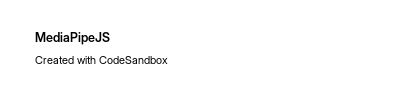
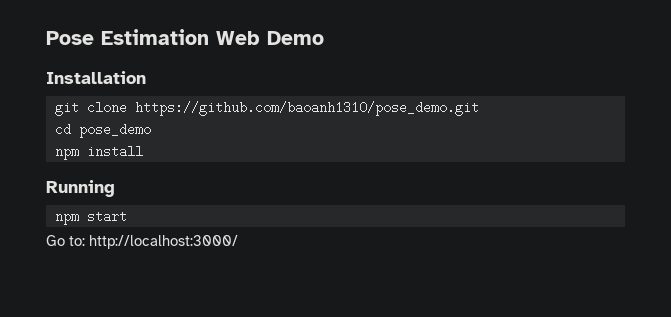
- MediaPipeJS
- Created with CodeSandbox
+ Pose Estimation Web Demo
+ Installation
+ git clone https://github.com/baoanh1310/pose_demo.git
+ cd pose_demo
+ npm install
+ Running
+ npm start
+ Go to: http://localhost:3000/

